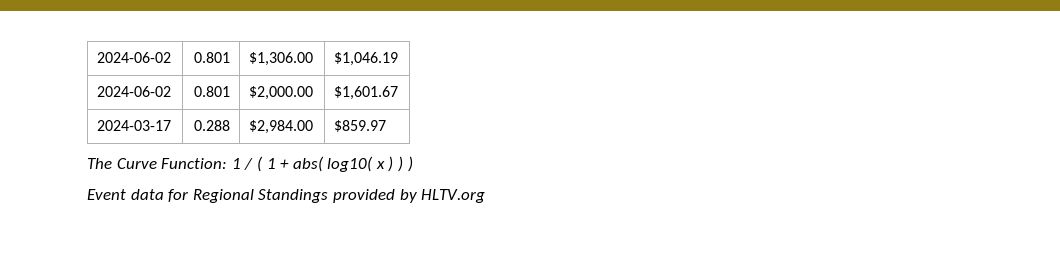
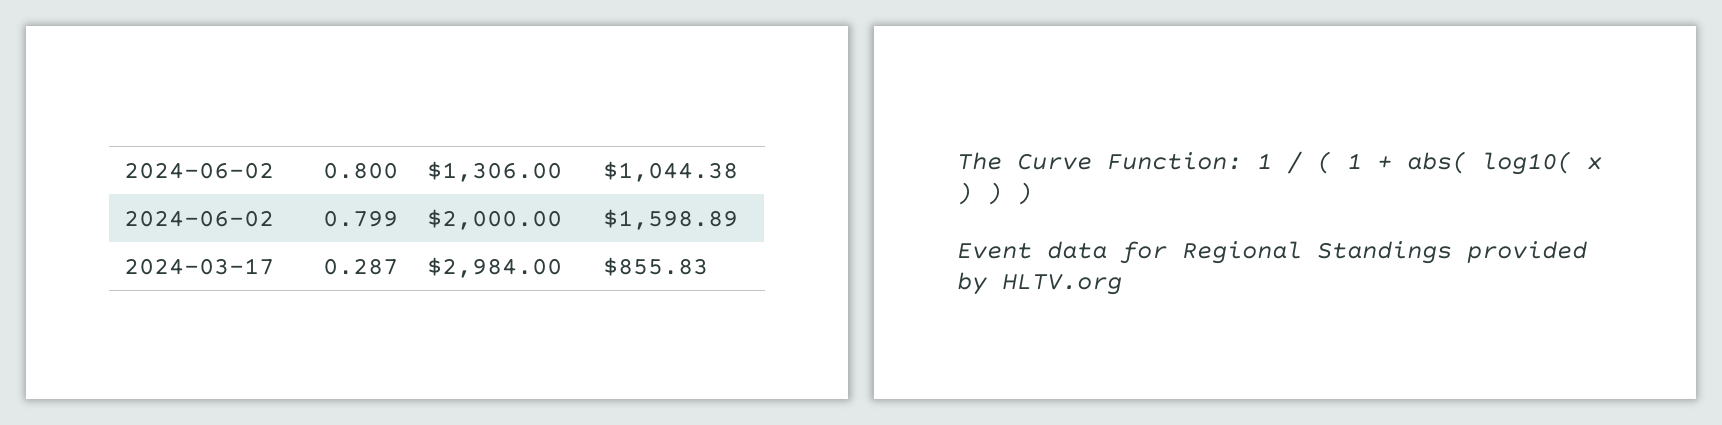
- 2024-06-02 | 0.801 | $1,306.00 | $1,046.19
- 2024-06-02 | 0.801 | $2,000.00 | $1,601.67
+ 2024-06-02 | 0.800 | $1,306.00 | $1,044.38
+ 2024-06-02 | 0.799 | $2,000.00 | $1,598.89
- 2024-03-17 | 0.288 | $2,984.00 | $859.97
+ 2024-03-17 | 0.287 | $2,984.00 | $855.83

